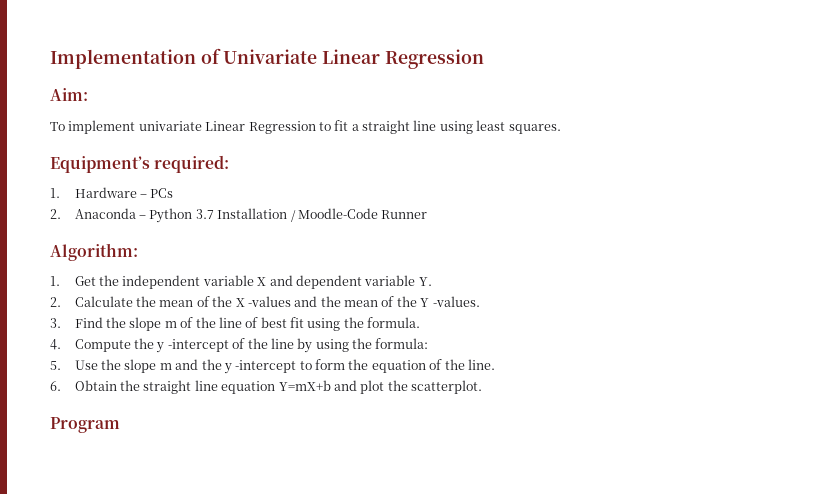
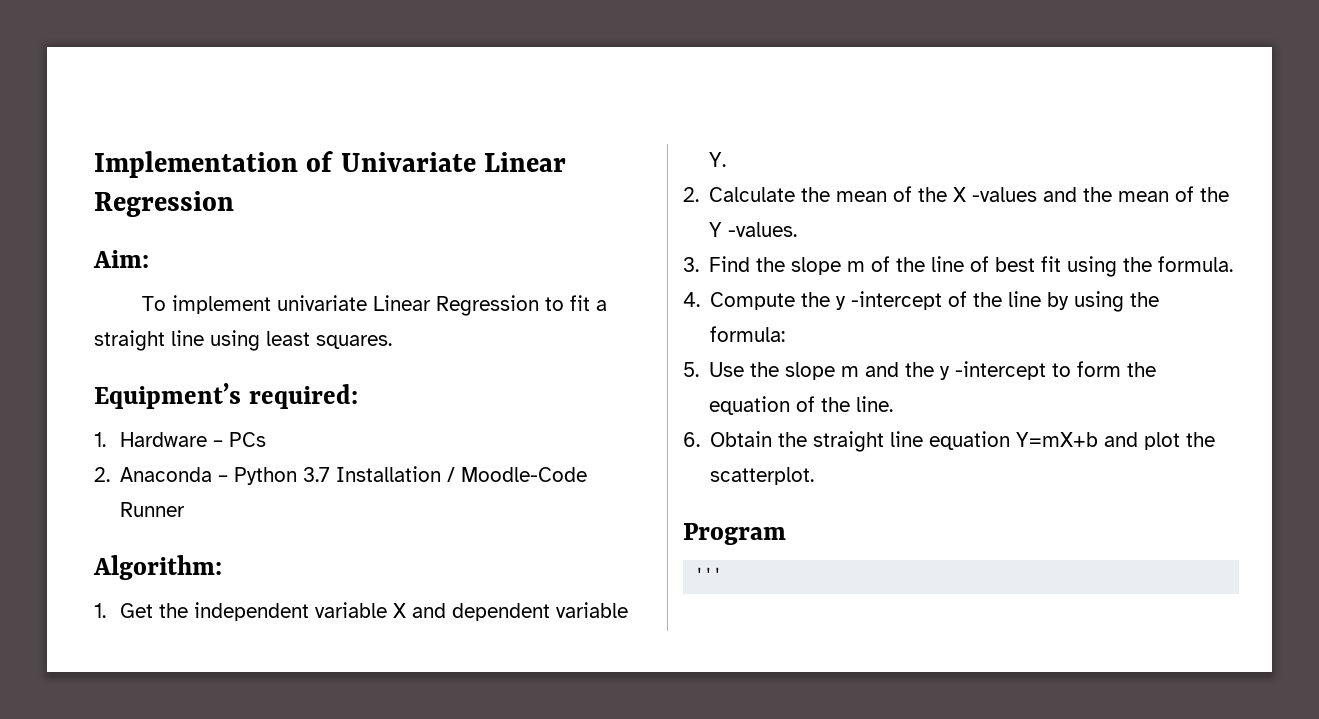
+ '''

